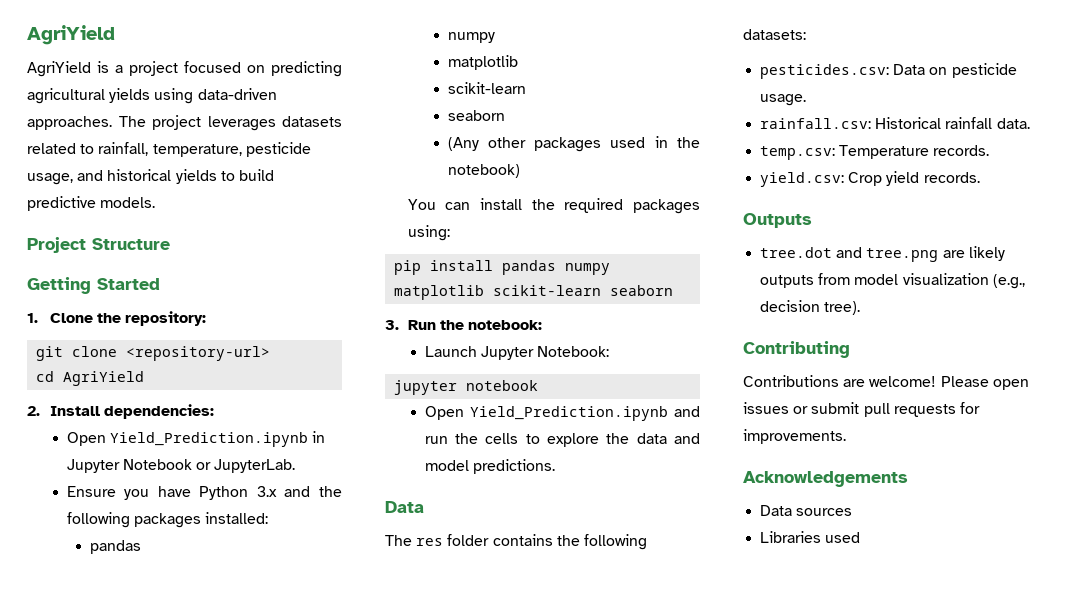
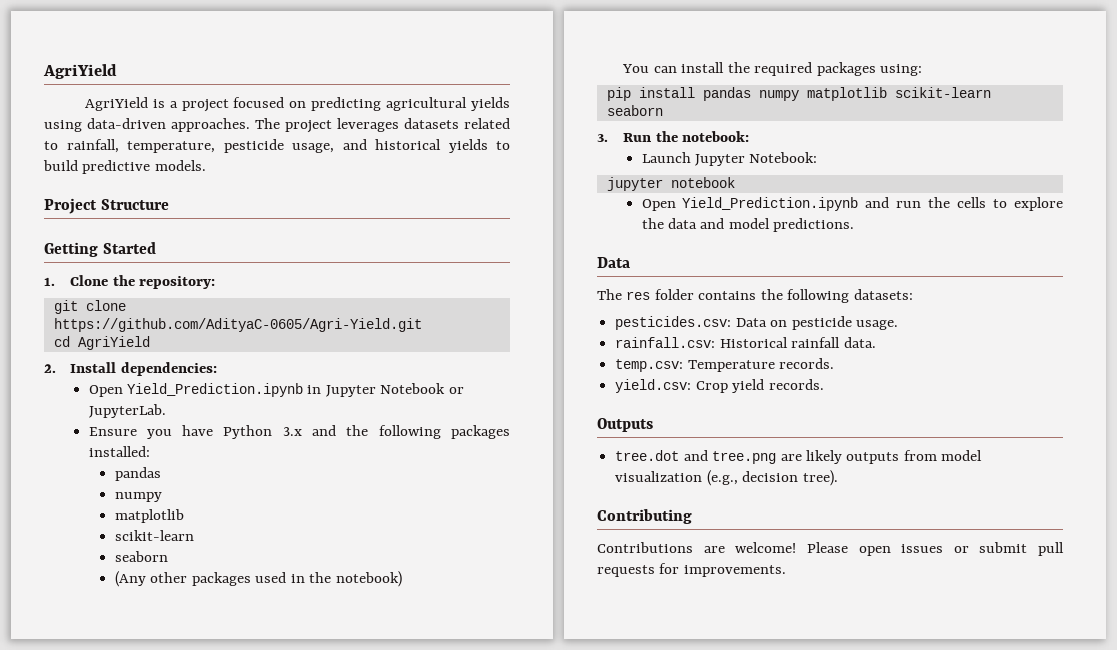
- git clone <repository-url>
+ git clone https://github.com/AdityaC-0605/Agri-Yield.git
- Acknowledgements
- Data sources
- Libraries used

